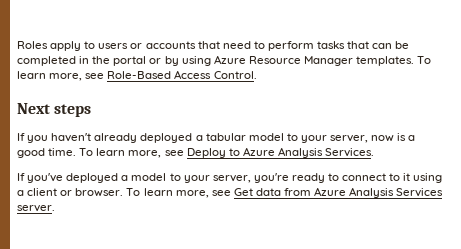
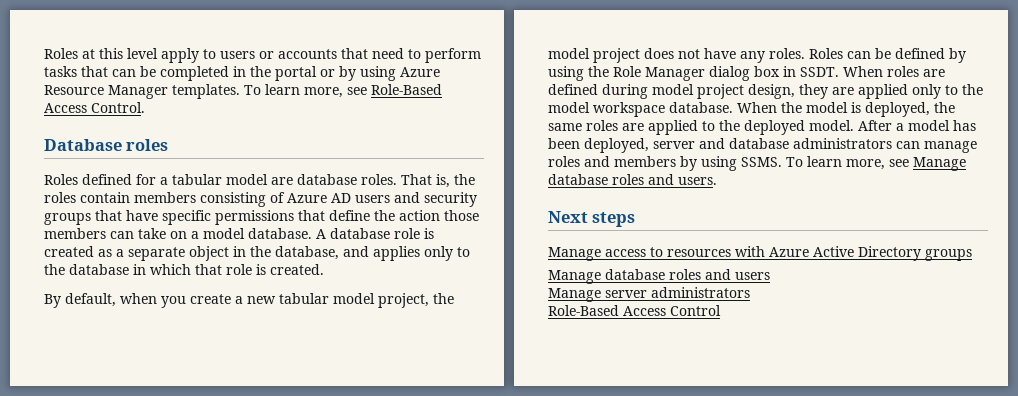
- Roles apply to users or accounts that need to perform tasks that can be completed in the portal or by using Azure Resource Manager templates.
+ Roles at this level apply to users or accounts that need to perform tasks that can be completed in the portal or by using Azure Resource Manager templates.
+ Database roles
+ Roles defined for a tabular model are database roles. That is, the roles contain members consisting of Azure AD users and security groups that have specific permissions that define the action those members can take on a model database. A database role is created as a separate object in the database, and applies only to the database in which that role is created.
+ By default, when you create a new tabular model project, the model project does not have any roles. Roles can be defined by using the Role Manager dialog box in SSDT. When roles are defined during model project design, they are applied only to the model workspace database. When the model is deployed, the same roles are applied to the deployed model. After a model has been deployed, server and database administrators can manage roles and members by using SSMS. To learn more, see Manage database roles and users.
  Next steps
- If you haven't already deployed a tabular model to your server, now is a good time. To learn more, see Deploy to Azure Analysis Services.
- If you've deployed a model to your server, you're ready to connect to it using a client or browser. To learn more, see Get data from Azure Analysis Services server.
+ Manage access to resources with Azure Active Directory groups
+ Manage database roles and users
+ Manage server administrators
+ Role-Based Access Control

